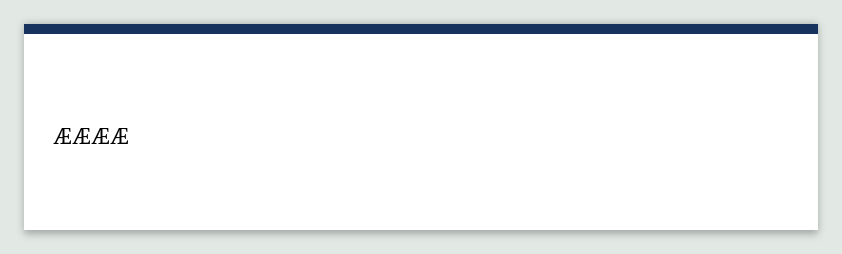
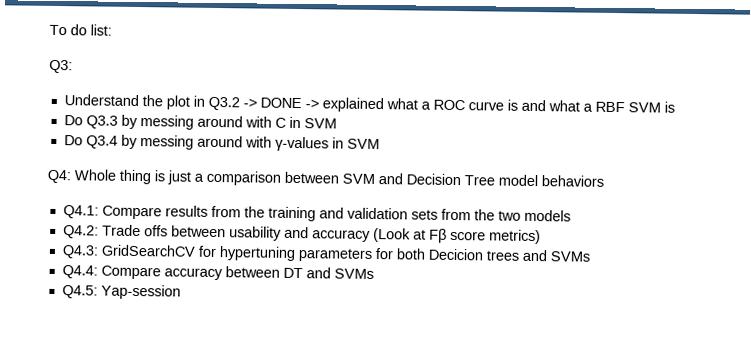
- ÆÆÆÆ
+ To do list:
+ Q3:
+ Understand the plot in Q3.2 -> DONE -> explained what a ROC curve is and what a RBF SVM is
+ Do Q3.3 by messing around with C in SVM
+ Do Q3.4 by messing around with γ-values in SVM
+ Q4: Whole thing is just a comparison between SVM and Decision Tree model behaviors
+ Q4.1: Compare results from the training and validation sets from the two models
+ Q4.2: Trade offs between usability and accuracy (Look at Fβ score metrics)
+ Q4.3: GridSearchCV for hypertuning parameters for both Decicion trees and SVMs
+ Q4.4: Compare accuracy between DT and SVMs
+ Q4.5: Yap-session

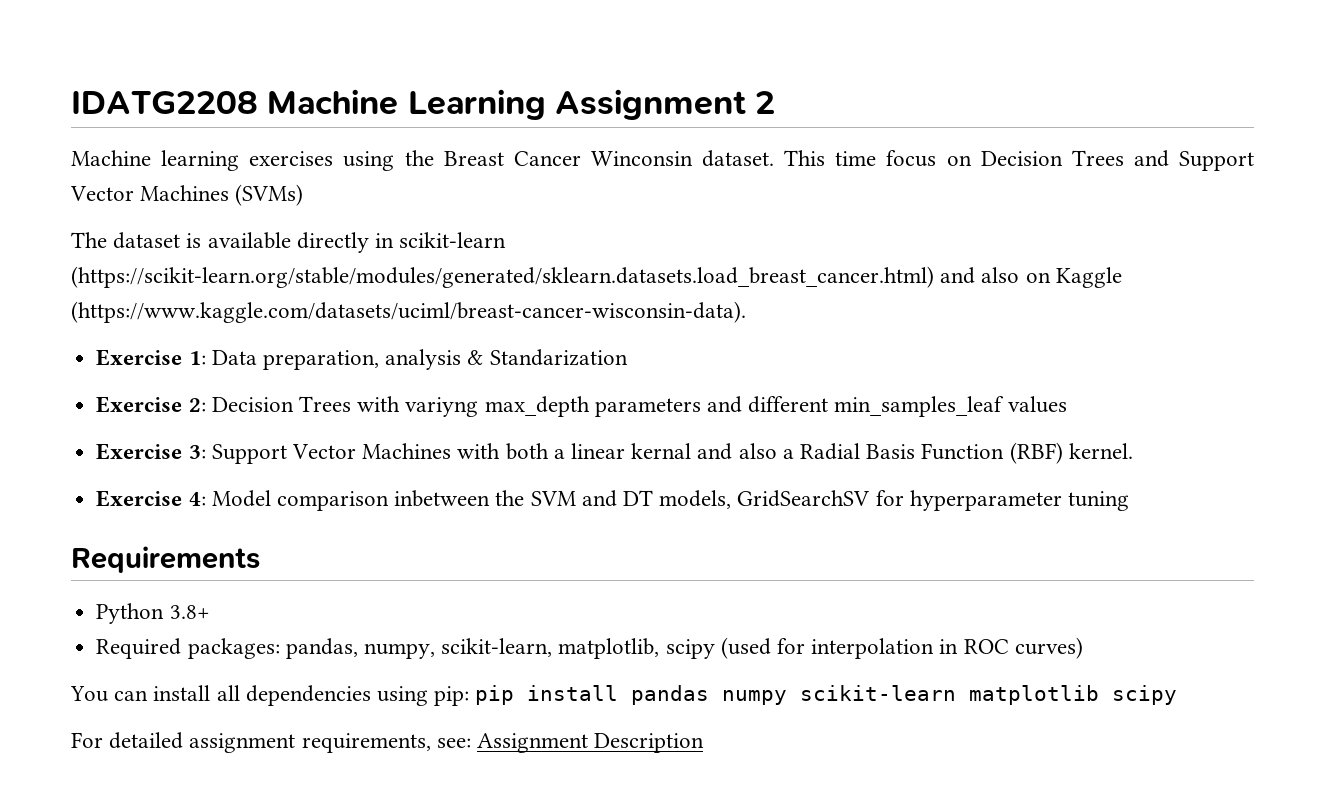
- To do list:
- Q3:
- Understand the plot in Q3.2 -> DONE -> explained what a ROC curve is and what a RBF SVM is
- Do Q3.3 by messing around with C in SVM
- Do Q3.4 by messing around with γ-values in SVM
- Q4: Whole thing is just a comparison between SVM and Decision Tree model behaviors
- Q4.1: Compare results from the training and validation sets from the two models
- Q4.2: Trade offs between usability and accuracy (Look at Fβ score metrics)
- Q4.3: GridSearchCV for hypertuning parameters for both Decicion trees and SVMs
- Q4.4: Compare accuracy between DT and SVMs
- Q4.5: Yap-session
+ IDATG2208 Machine Learning Assignment 2
+ Machine learning exercises using the Breast Cancer Winconsin dataset. This time focus on Decision Trees and Support Vector Machines (SVMs)
+ The dataset is available directly in scikit-learn (https://scikit-learn.org/stable/modules/generated/sklearn.datasets.load_breast_cancer.html) and also on Kaggle (https://www.kaggle.com/datasets/uciml/breast-cancer-wisconsin-data).
+ Exercise 1: Data preparation, analysis & Standarization
+ Exercise 2: Decision Trees with variyng max_depth parameters and different min_samples_leaf values
+ Exercise 3: Support Vector Machines with both a linear kernal and also a Radial Basis Function (RBF) kernel.
+ Exercise 4: Model comparison inbetween the SVM and DT models, GridSearchSV for hyperparameter tuning
+ Requirements
+ Python 3.8+
+ Required packages: pandas, numpy, scikit-learn, matplotlib, scipy (used for interpolation in ROC curves)
+ You can install all dependencies using pip: pip install pandas numpy scikit-learn matplotlib scipy
+ For detailed assignment requirements, see: Assignment Description

